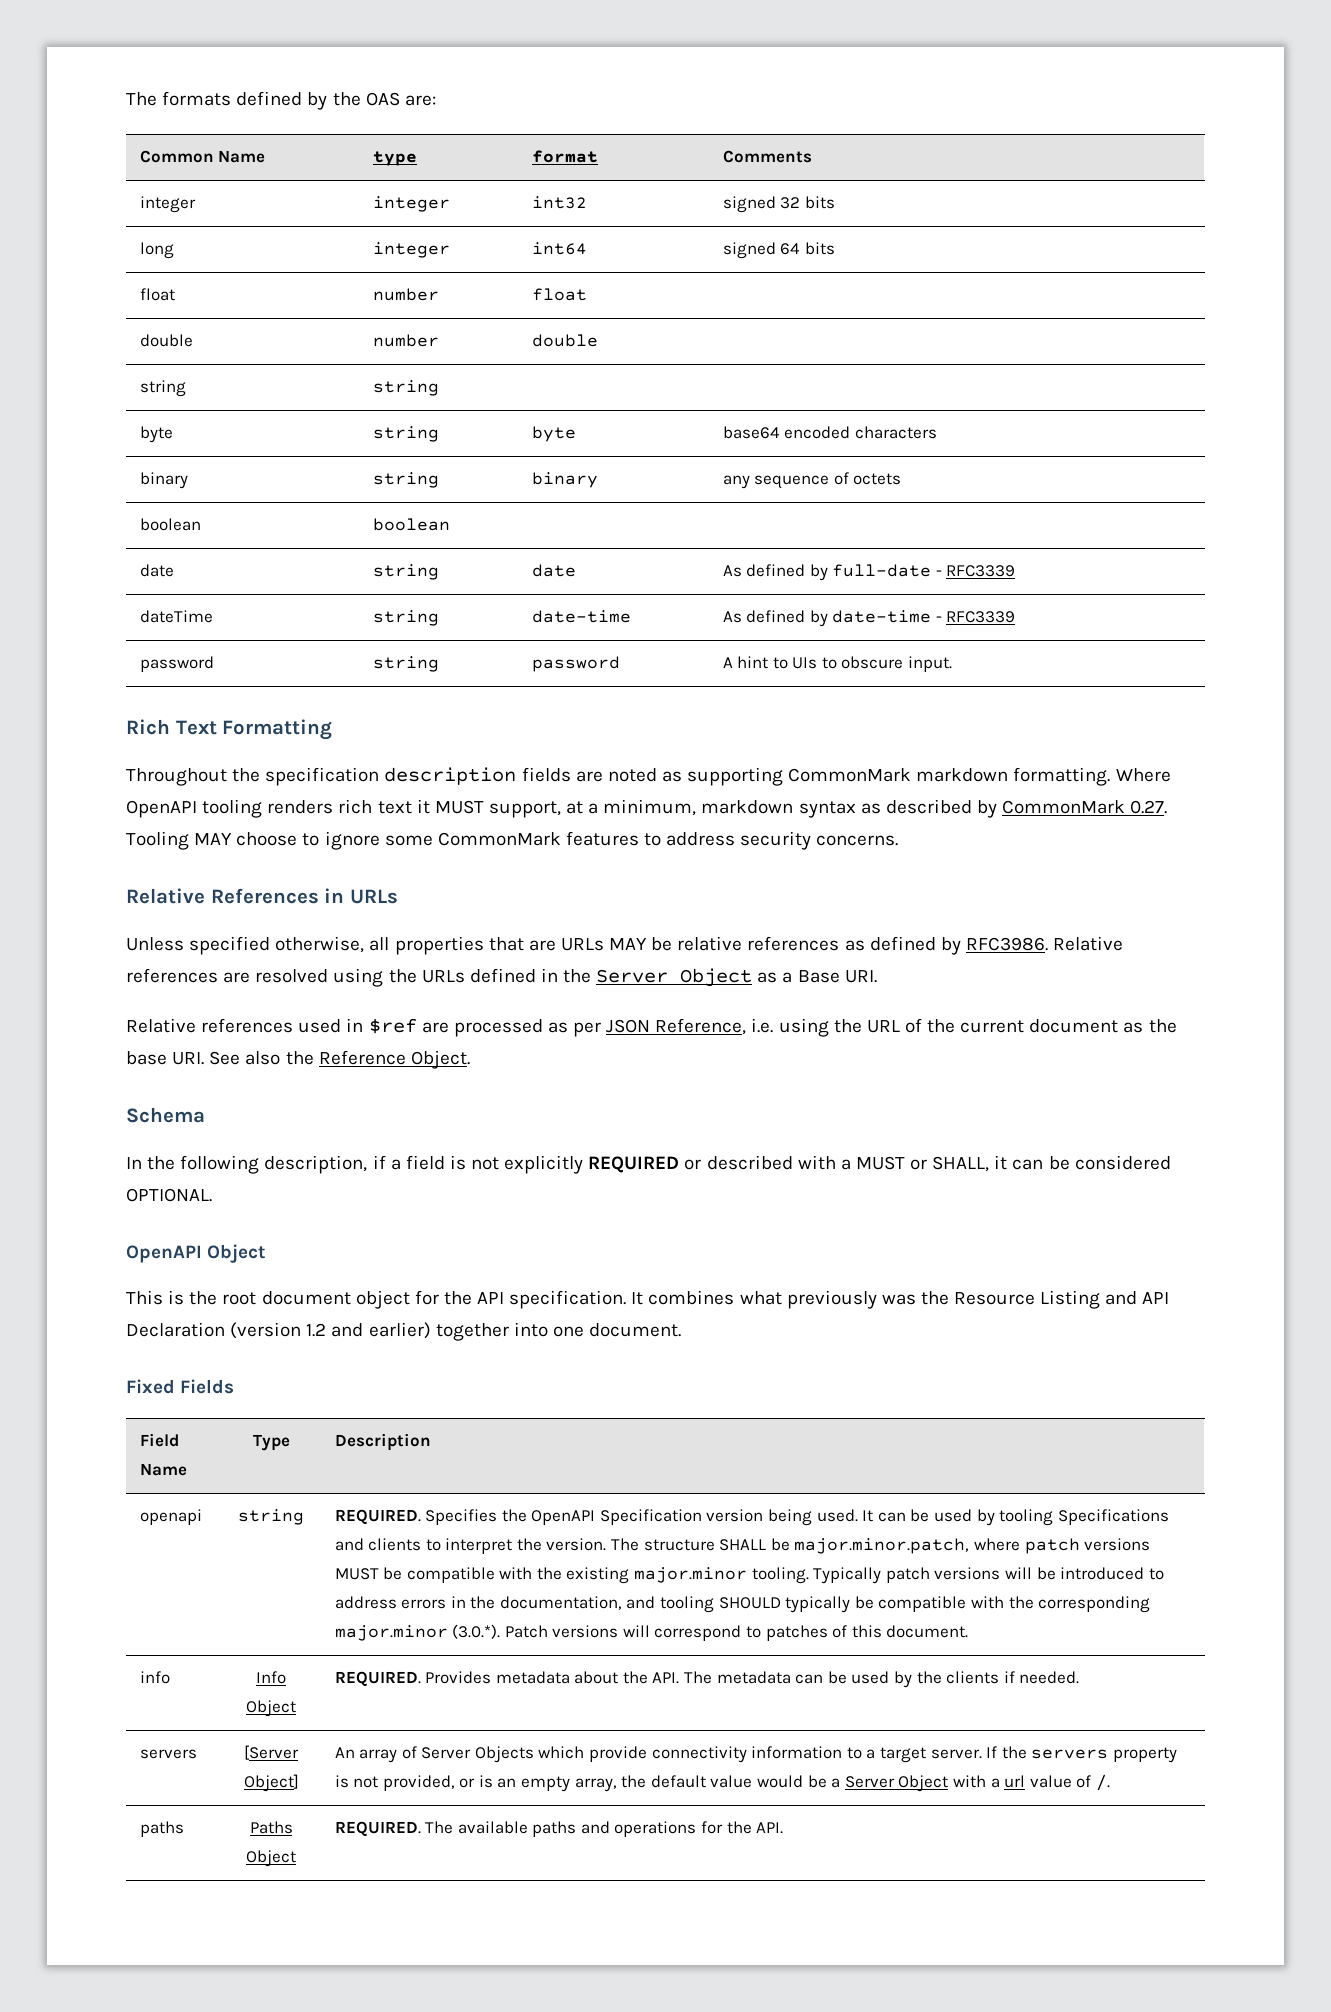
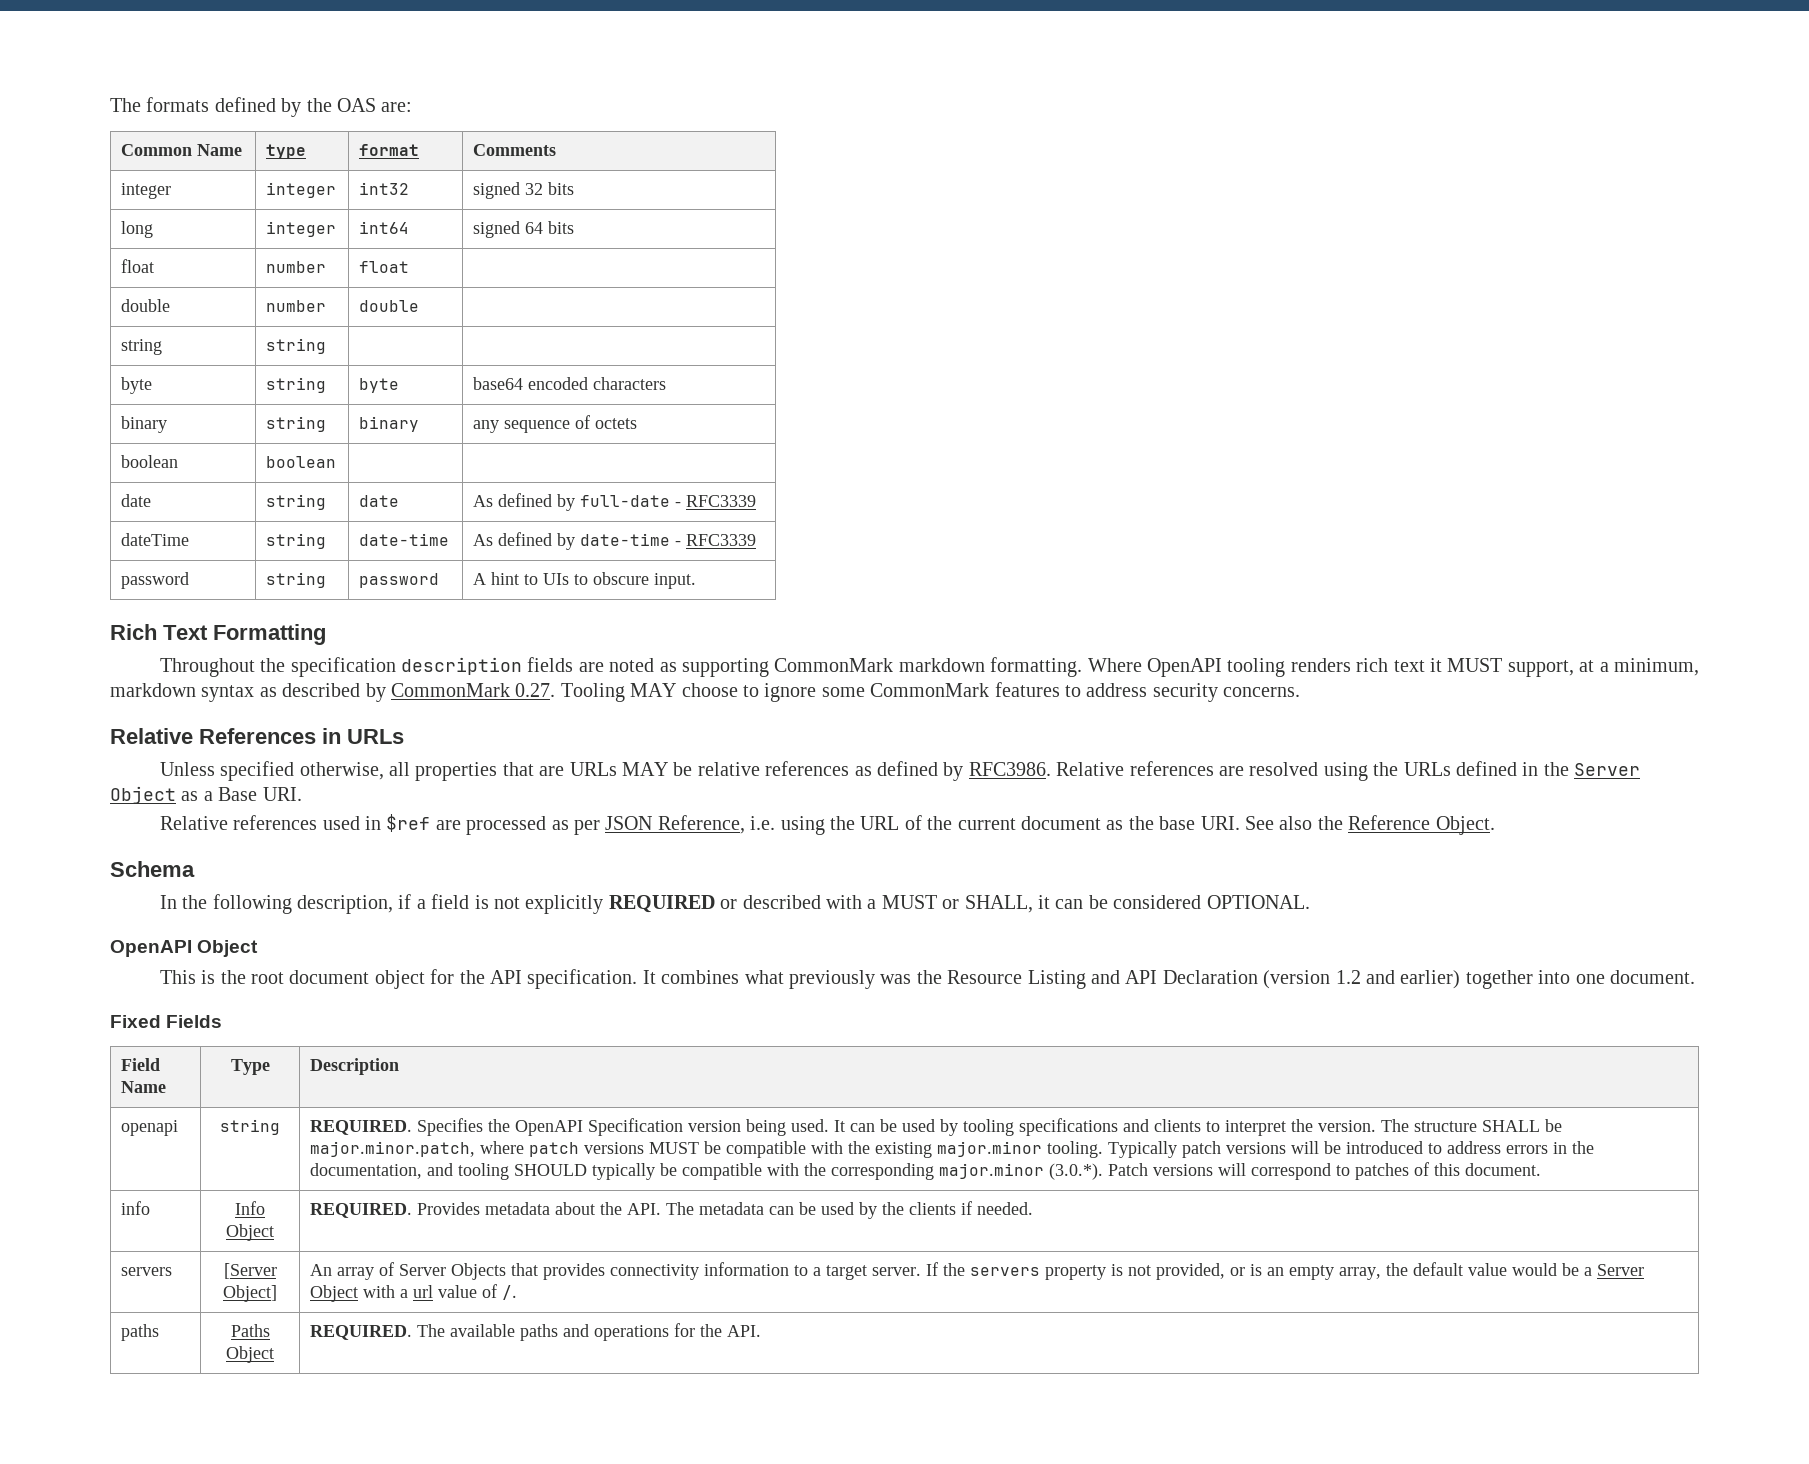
- It can be used by tooling Specifications and clients to interpret the version.
+ It can be used by tooling specifications and clients to interpret the version.
- An array of Server Objects which provide connectivity information to a target server.
+ An array of Server Objects that provides connectivity information to a target server.

